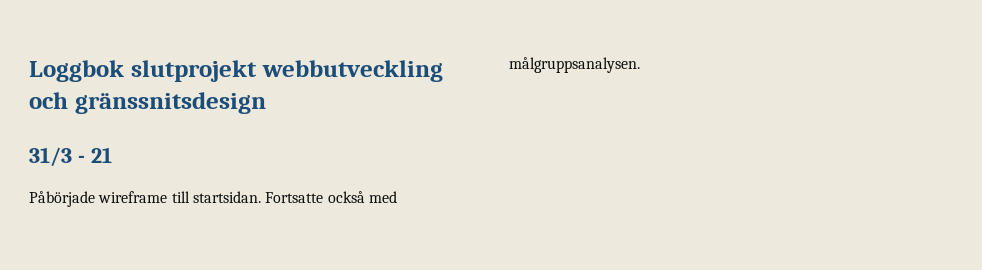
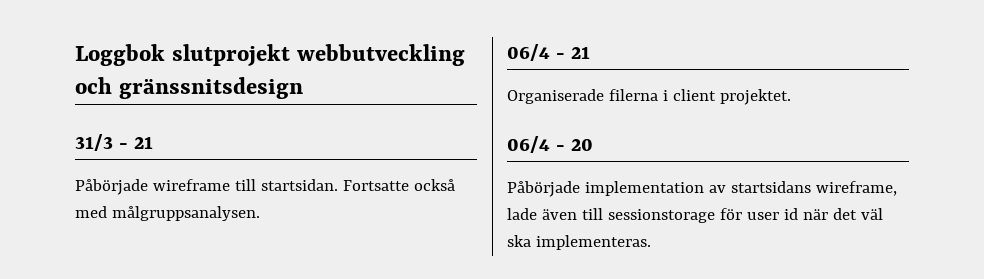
+ 06/4 - 21
+ Organiserade filerna i client projektet.
+ 06/4 - 20
+ Påbörjade implementation av startsidans wireframe, lade även till sessionstorage för user id när det väl ska implementeras.

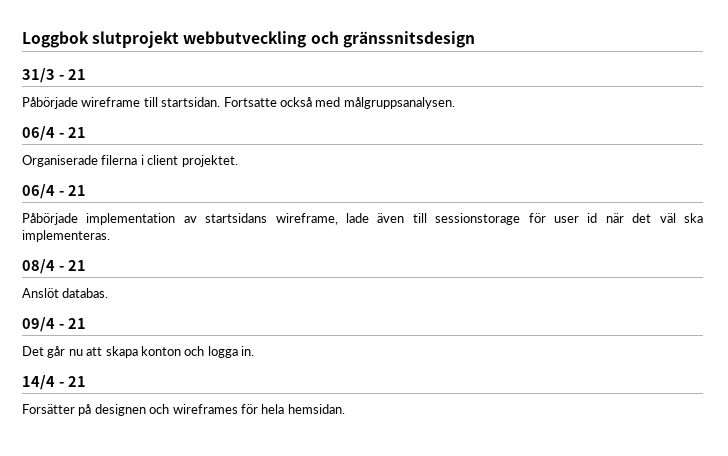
  Organiserade filerna i client projektet.
- 06/4 - 20
+ 06/4 - 21
+ 08/4 - 21
+ Anslöt databas.
+ 09/4 - 21
+ Det går nu att skapa konton och logga in.
+ 14/4 - 21
+ Forsätter på designen och wireframes för hela hemsidan.

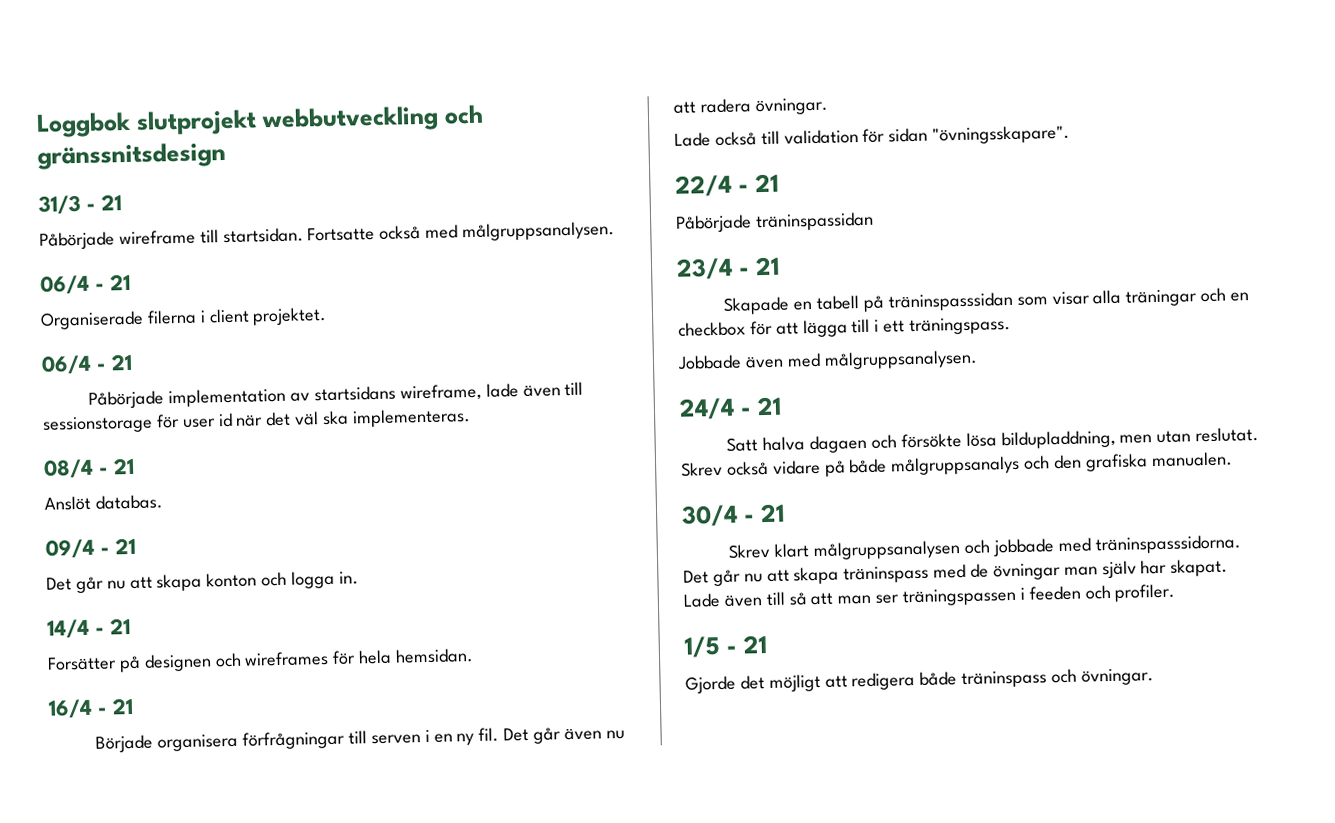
+ 16/4 - 21
+ Började organisera förfrågningar till serven i en ny fil. Det går även nu att radera övningar.
+ Lade också till validation för sidan "övningsskapare".
+ 22/4 - 21
+ Påbörjade träninspassidan
+ 23/4 - 21
+ Skapade en tabell på träninspasssidan som visar alla träningar och en checkbox för att lägga till i ett träningspass.
+ Jobbade även med målgruppsanalysen.
+ 24/4 - 21
+ Satt halva dagaen och försökte lösa bildupladdning, men utan reslutat. Skrev också vidare på både målgruppsanalys och den grafiska manualen.
+ 30/4 - 21
+ Skrev klart målgruppsanalysen och jobbade med träninspasssidorna. Det går nu att skapa träninspass med de övningar man själv har skapat. Lade även till så att man ser träningspassen i feeden och profiler.
+ 1/5 - 21
+ Gjorde det möjligt att redigera både träninspass och övningar.

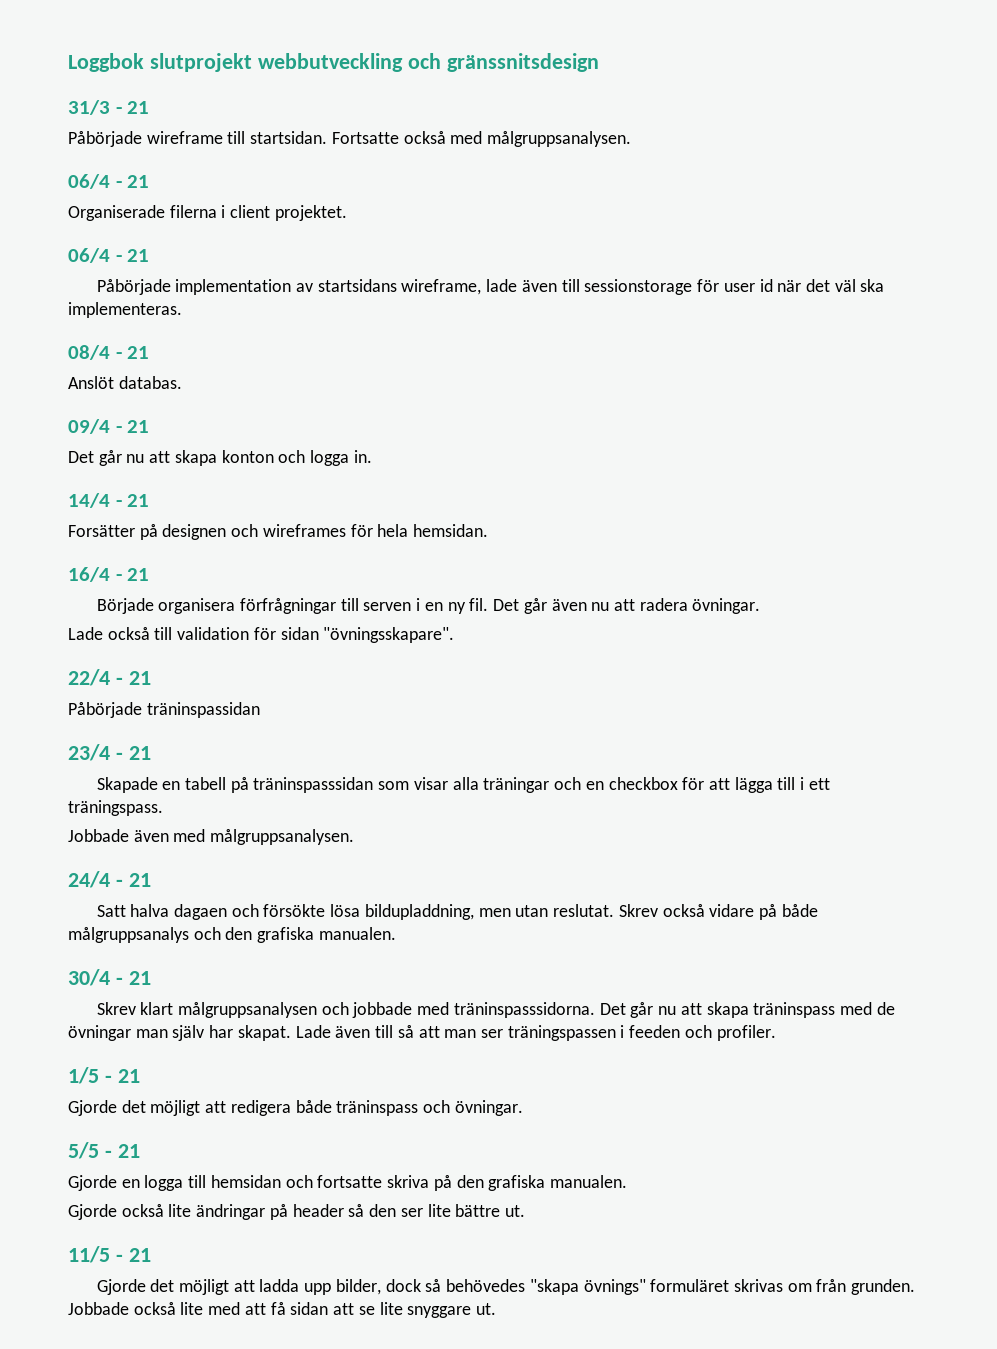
+ 5/5 - 21
+ Gjorde en logga till hemsidan och fortsatte skriva på den grafiska manualen.
+ Gjorde också lite ändringar på header så den ser lite bättre ut.
+ 11/5 - 21
+ Gjorde det möjligt att ladda upp bilder, dock så behövedes "skapa övnings" formuläret skrivas om från grunden. Jobbade också lite med att få sidan att se lite snyggare ut.

